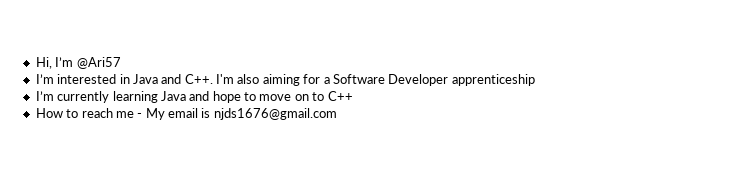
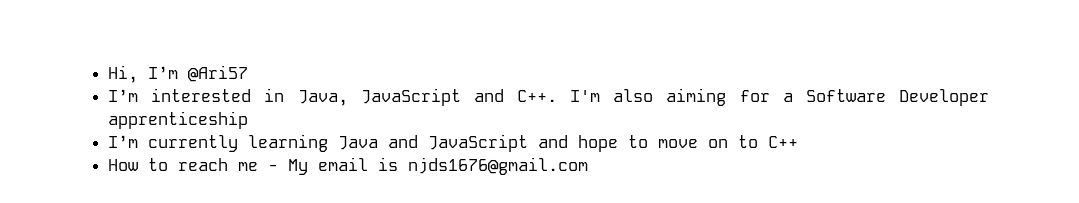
- I’m interested in Java and C++. I'm also aiming for a Software Developer apprenticeship
+ I’m interested in Java, JavaScript and C++. I'm also aiming for a Software Developer apprenticeship
- I’m currently learning Java and hope to move on to C++
+ I’m currently learning Java and JavaScript and hope to move on to C++

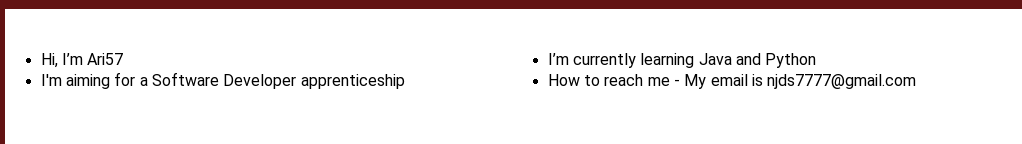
- Hi, I’m @Ari57
- I’m interested in Java, JavaScript and C++. I'm also aiming for a Software Developer apprenticeship
+ Hi, I’m Ari57
+ I'm aiming for a Software Developer apprenticeship
- I’m currently learning Java and JavaScript and hope to move on to C++
+ I’m currently learning Java and Python
- How to reach me - My email is njds1676@gmail.com
+ How to reach me - My email is njds7777@gmail.com

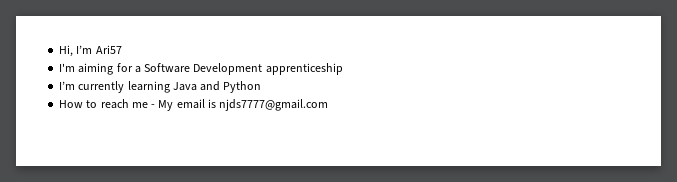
- I'm aiming for a Software Developer apprenticeship
+ I'm aiming for a Software Development apprenticeship

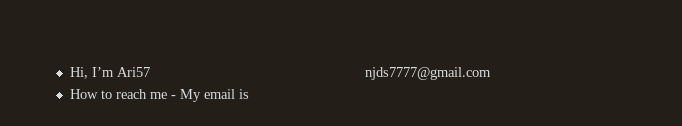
- I'm aiming for a Software Development apprenticeship
- I’m currently learning Java and Python

